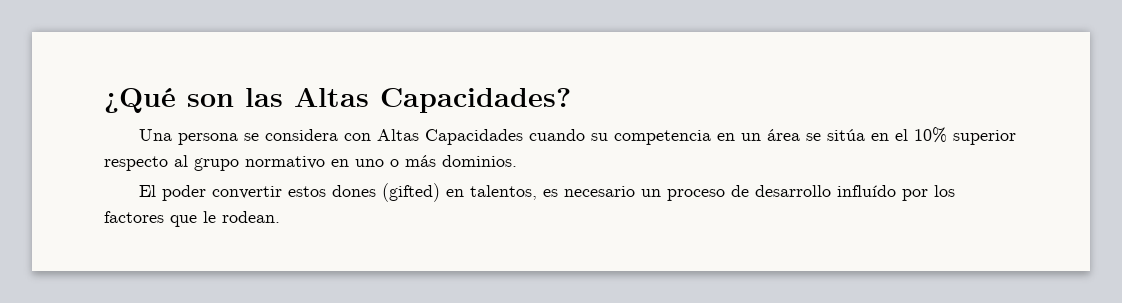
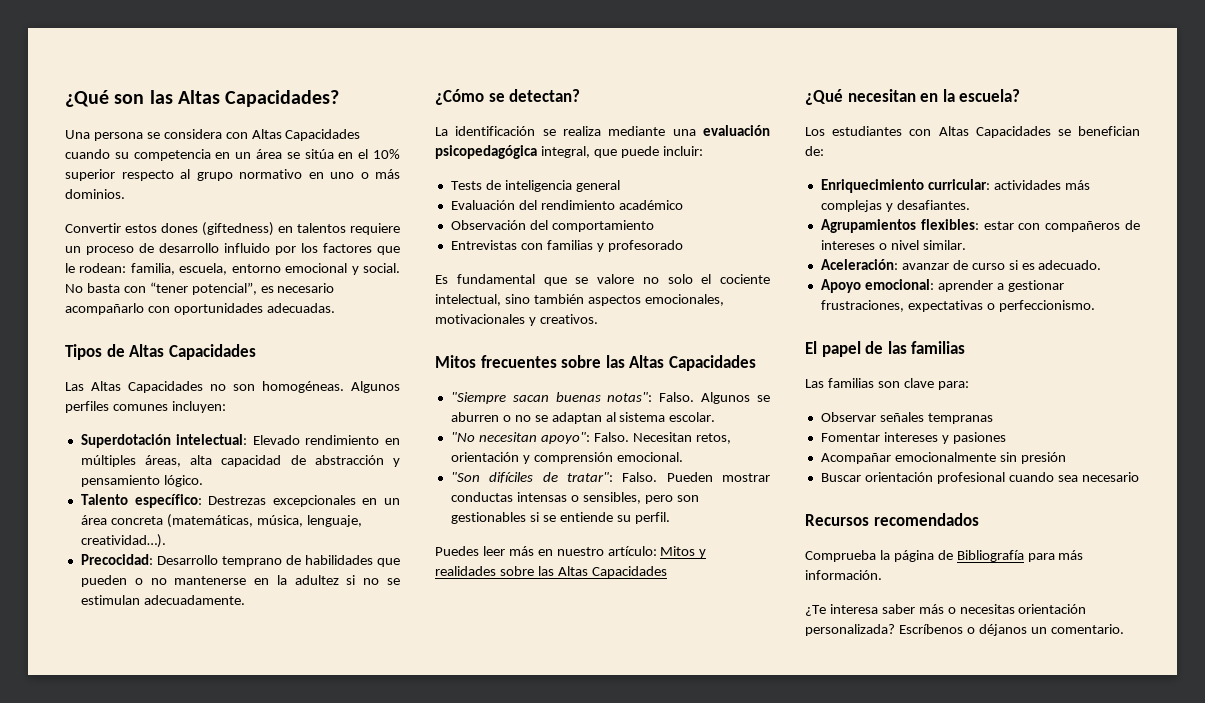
- El poder convertir estos dones (gifted) en talentos, es necesario un proceso de desarrollo influído por los factores que le rodean.
+ Convertir estos dones (giftedness) en talentos requiere un proceso de desarrollo influido por los factores que le rodean: familia, escuela, entorno emocional y social. No basta con “tener potencial”, es necesario acompañarlo con oportunidades adecuadas.
+ Tipos de Altas Capacidades
+ Las Altas Capacidades no son homogéneas. Algunos perfiles comunes incluyen:
+ Superdotación intelectual: Elevado rendimiento en múltiples áreas, alta capacidad de abstracción y pensamiento lógico.
+ Talento específico: Destrezas excepcionales en un área concreta (matemáticas, música, lenguaje, creatividad…).
+ Precocidad: Desarrollo temprano de habilidades que pueden o no mantenerse en la adultez si no se estimulan adecuadamente.
+ ¿Cómo se detectan?
+ La identificación se realiza mediante una evaluación psicopedagógica integral, que puede incluir:
+ Tests de inteligencia general
+ Evaluación del rendimiento académico
+ Observación del comportamiento
+ Entrevistas con familias y profesorado
+ Es fundamental que se valore no solo el cociente intelectual, sino también aspectos emocionales, motivacionales y creativos.
+ Mitos frecuentes sobre las Altas Capacidades
+ "Siempre sacan buenas notas": Falso. Algunos se aburren o no se adaptan al sistema escolar.
+ "No necesitan apoyo": Falso. Necesitan retos, orientación y comprensión emocional.
+ "Son difíciles de tratar": Falso. Pueden mostrar conductas intensas o sensibles, pero son gestionables si se entiende su perfil.
+ Puedes leer más en nuestro artículo: Mitos y realidades sobre las Altas Capacidades
+ ¿Qué necesitan en la escuela?
+ Los estudiantes con Altas Capacidades se benefician de:
+ Enriquecimiento curricular: actividades más complejas y desafiantes.
+ Agrupamientos flexibles: estar con compañeros de intereses o nivel similar.
+ Aceleración: avanzar de curso si es adecuado.
+ Apoyo emocional: aprender a gestionar frustraciones, expectativas o perfeccionismo.
+ El papel de las familias
+ Las familias son clave para:
+ Observar señales tempranas
+ Fomentar intereses y pasiones
+ Acompañar emocionalmente sin presión
+ Buscar orientación profesional cuando sea necesario
+ Recursos recomendados
+ Comprueba la página de Bibliografía para más información.
+ ¿Te interesa saber más o necesitas orientación personalizada? Escríbenos o déjanos un comentario.

